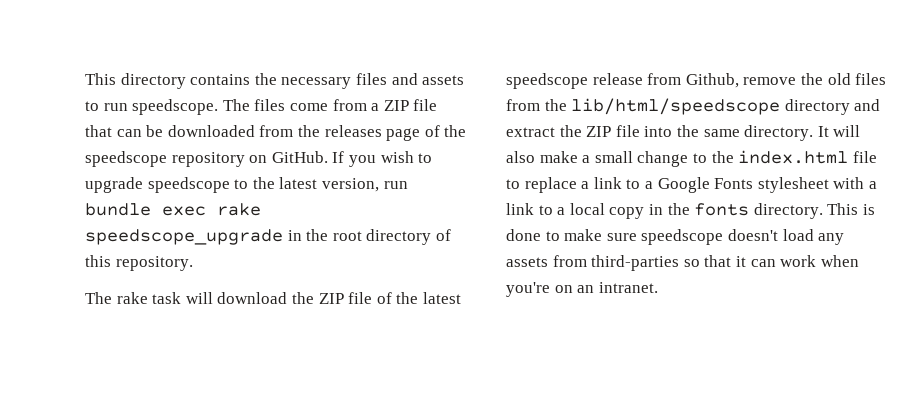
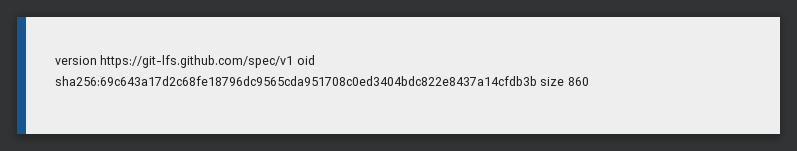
- This directory contains the necessary files and assets to run speedscope. The files come from a ZIP file that can be downloaded from the releases page of the speedscope repository on GitHub. If you wish to upgrade speedscope to the latest version, run bundle exec rake speedscope_upgrade in the root directory of this repository.
- The rake task will download the ZIP file of the latest speedscope release from Github, remove the old files from the lib/html/speedscope directory and extract the ZIP file into the same directory. It will also make a small change to the index.html file to replace a link to a Google Fonts stylesheet with a link to a local copy in the fonts directory. This is done to make sure speedscope doesn't load any assets from third-parties so that it can work when you're on an intranet.
+ version https://git-lfs.github.com/spec/v1 oid sha256:69c643a17d2c68fe18796dc9565cda951708c0ed3404bdc822e8437a14cfdb3b size 860

